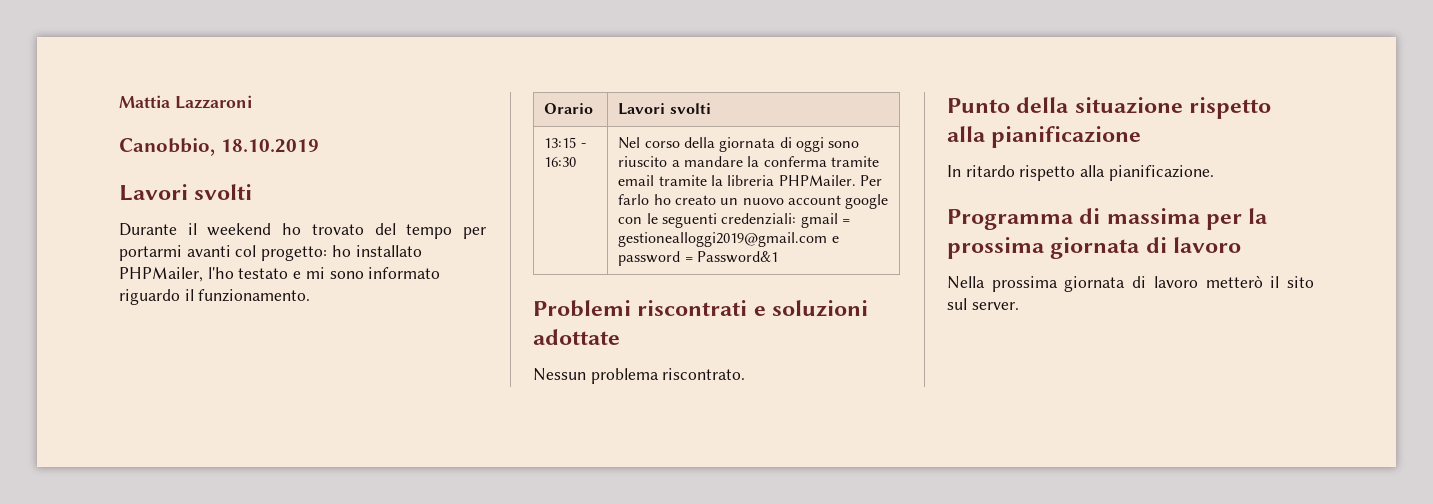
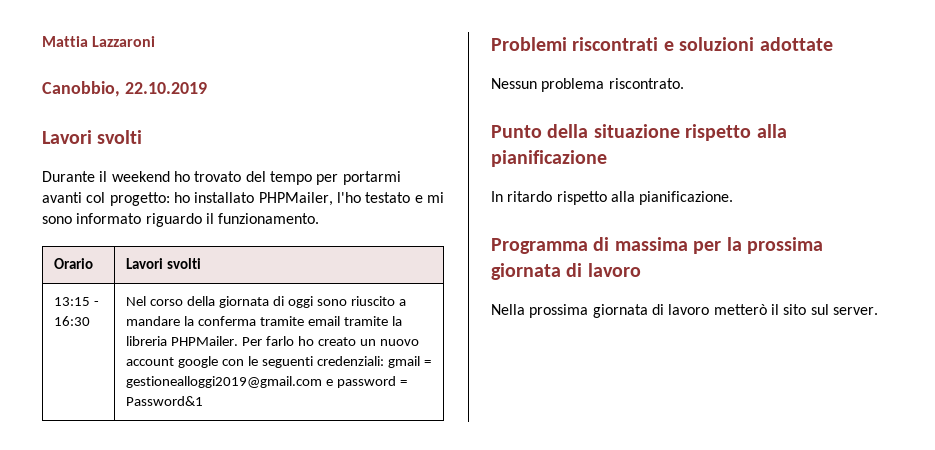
- Canobbio, 18.10.2019
+ Canobbio, 22.10.2019

